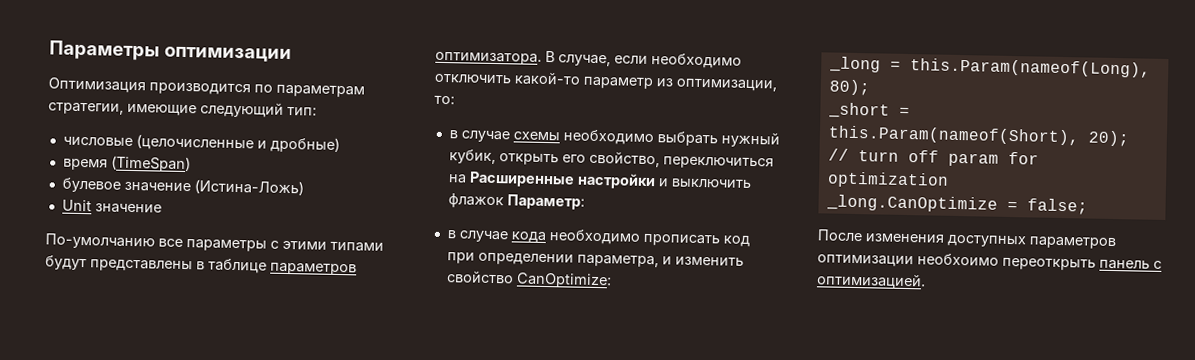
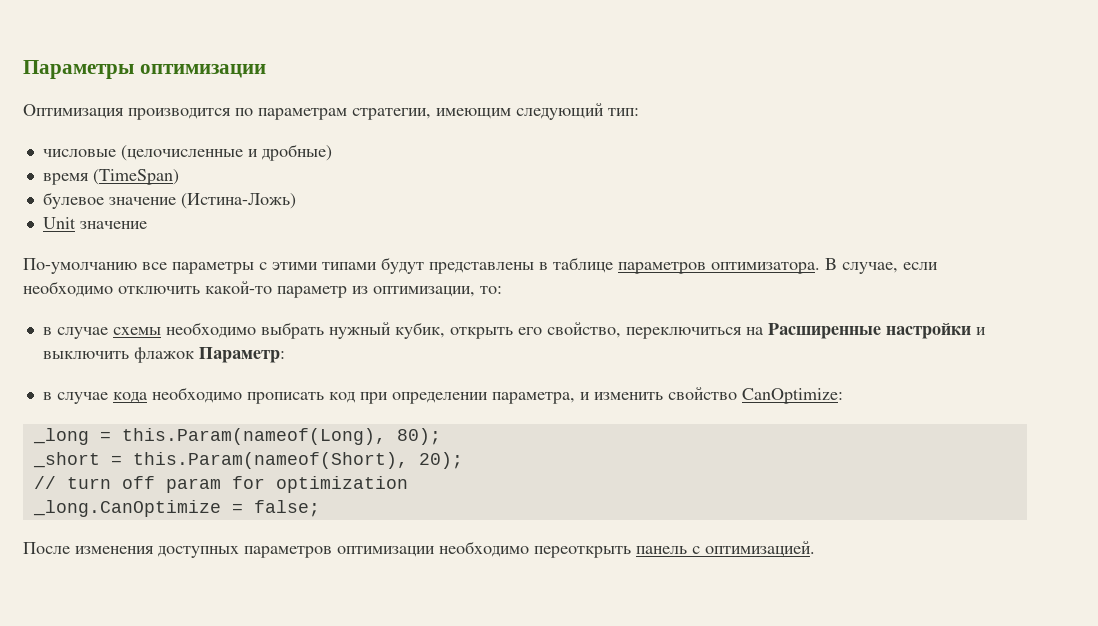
- Оптимизация производится по параметрам стратегии, имеющие следующий тип:
+ Оптимизация производится по параметрам стратегии, имеющим следующий тип:
- После изменения доступных параметров оптимизации необхоимо переоткрыть панель с оптимизацией.
+ После изменения доступных параметров оптимизации необходимо переоткрыть панель с оптимизацией.

